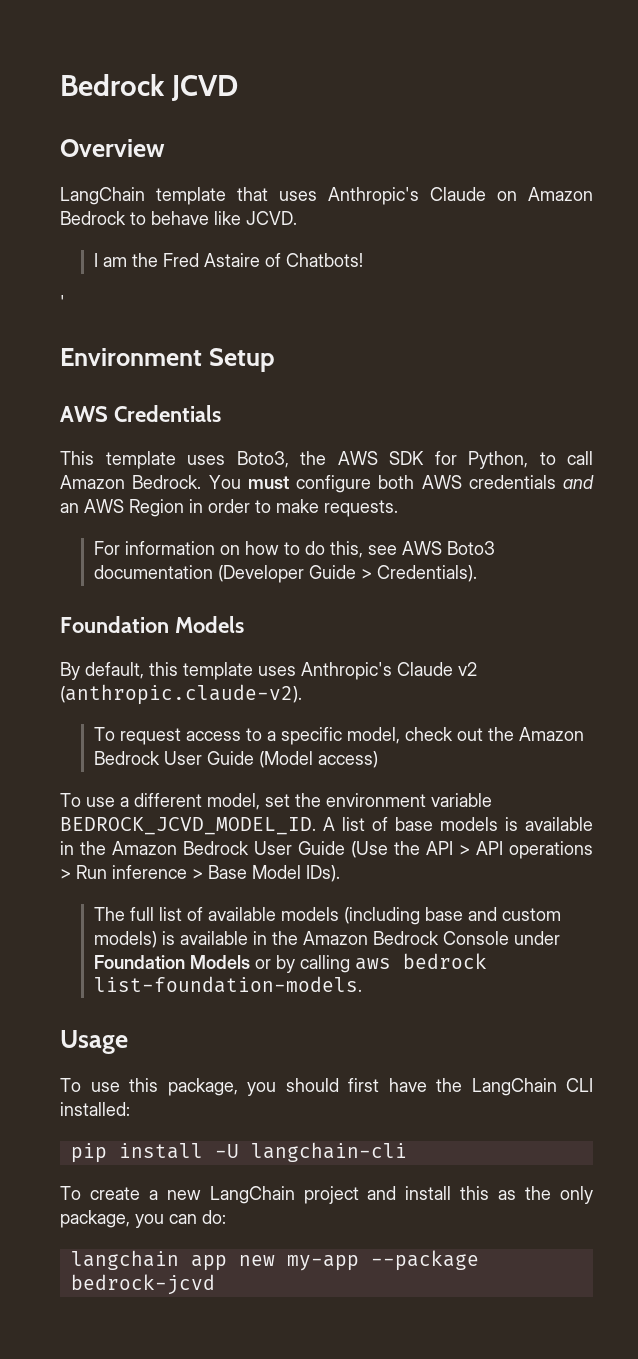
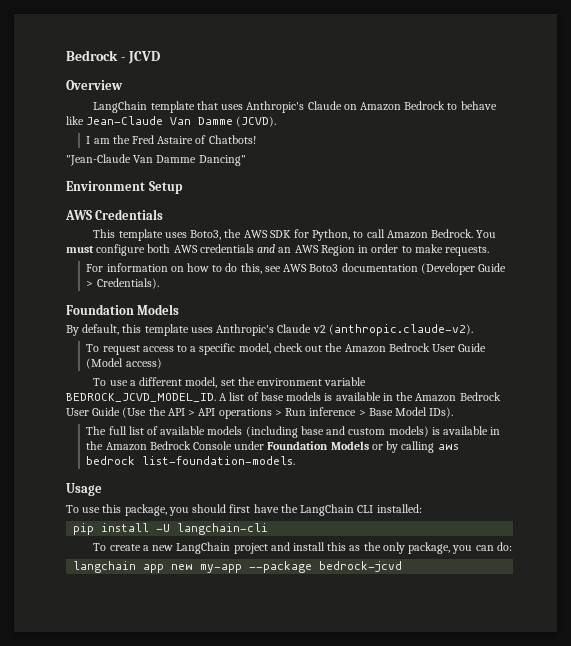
- Bedrock JCVD
+ Bedrock - JCVD
- LangChain template that uses Anthropic's Claude on Amazon Bedrock to behave like JCVD.
+ LangChain template that uses Anthropic's Claude on Amazon Bedrock to behave like Jean-Claude Van Damme (JCVD).
- '
+ "Jean-Claude Van Damme Dancing"

